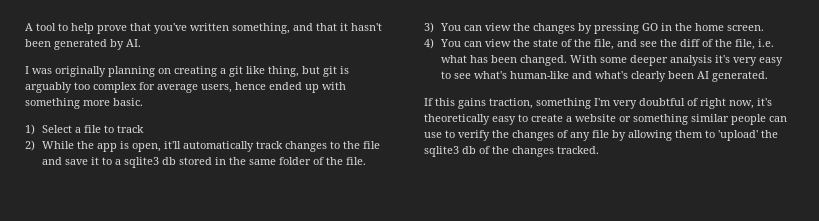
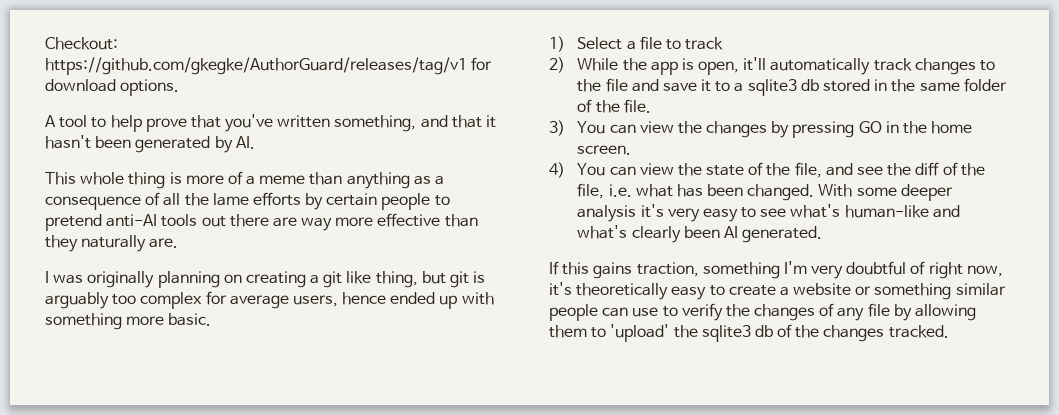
+ Checkout: https://github.com/gkegke/AuthorGuard/releases/tag/v1 for download options.
+ This whole thing is more of a meme than anything as a consequence of all the lame efforts by certain people to pretend anti-AI tools out there are way more effective than they naturally are.

